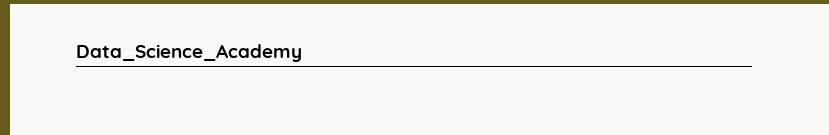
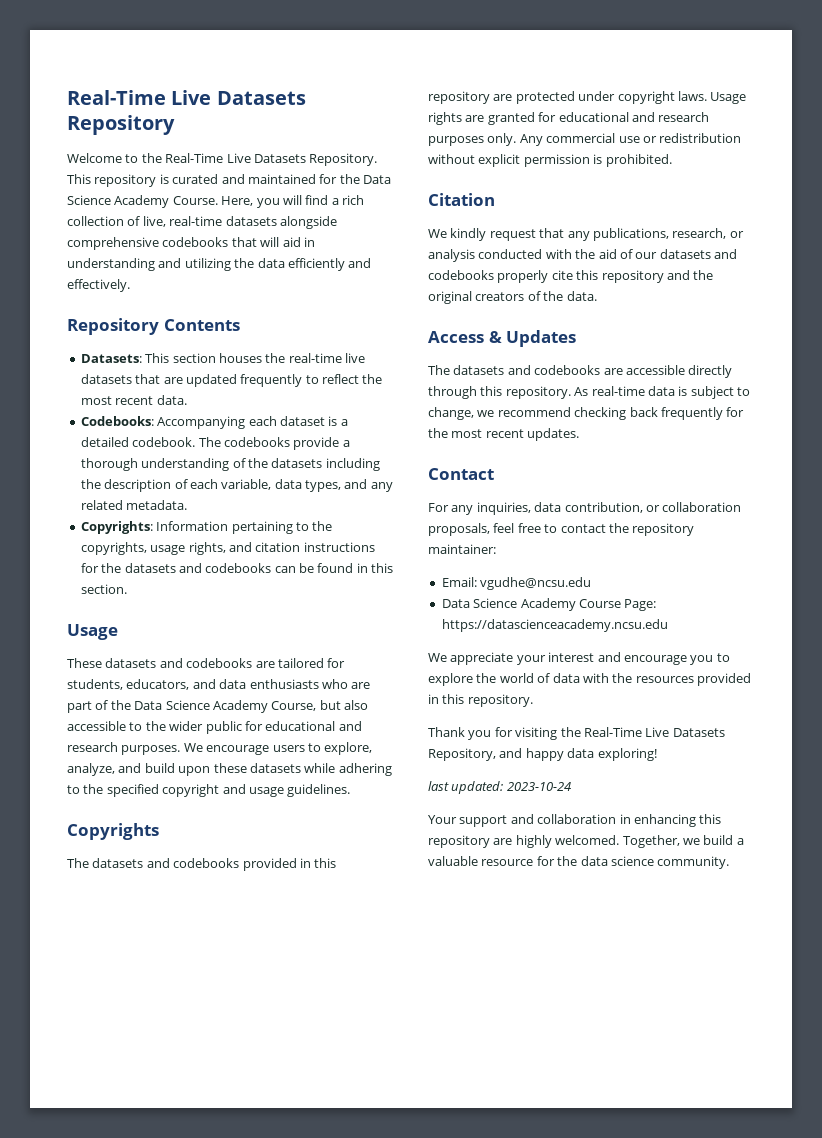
- Data_Science_Academy
+ Real-Time Live Datasets Repository
+ Welcome to the Real-Time Live Datasets Repository. This repository is curated and maintained for the Data Science Academy Course. Here, you will find a rich collection of live, real-time datasets alongside comprehensive codebooks that will aid in understanding and utilizing the data efficiently and effectively.
+ Repository Contents
+ Datasets: This section houses the real-time live datasets that are updated frequently to reflect the most recent data.
+ Codebooks: Accompanying each dataset is a detailed codebook. The codebooks provide a thorough understanding of the datasets including the description of each variable, data types, and any related metadata.
+ Copyrights: Information pertaining to the copyrights, usage rights, and citation instructions for the datasets and codebooks can be found in this section.
+ Usage
+ These datasets and codebooks are tailored for students, educators, and data enthusiasts who are part of the Data Science Academy Course, but also accessible to the wider public for educational and research purposes. We encourage users to explore, analyze, and build upon these datasets while adhering to the specified copyright and usage guidelines.
+ Copyrights
+ The datasets and codebooks provided in this repository are protected under copyright laws. Usage rights are granted for educational and research purposes only. Any commercial use or redistribution without explicit permission is prohibited.
+ Citation
+ We kindly request that any publications, research, or analysis conducted with the aid of our datasets and codebooks properly cite this repository and the original creators of the data.
+ Access & Updates
+ The datasets and codebooks are accessible directly through this repository. As real-time data is subject to change, we recommend checking back frequently for the most recent updates.
+ Contact
+ For any inquiries, data contribution, or collaboration proposals, feel free to contact the repository maintainer:
+ Email: vgudhe@ncsu.edu
+ Data Science Academy Course Page: https://datascienceacademy.ncsu.edu
+ We appreciate your interest and encourage you to explore the world of data with the resources provided in this repository.
+ Thank you for visiting the Real-Time Live Datasets Repository, and happy data exploring!
+ last updated: 2023-10-24
+ Your support and collaboration in enhancing this repository are highly welcomed. Together, we build a valuable resource for the data science community.

